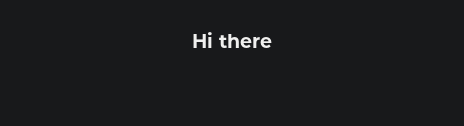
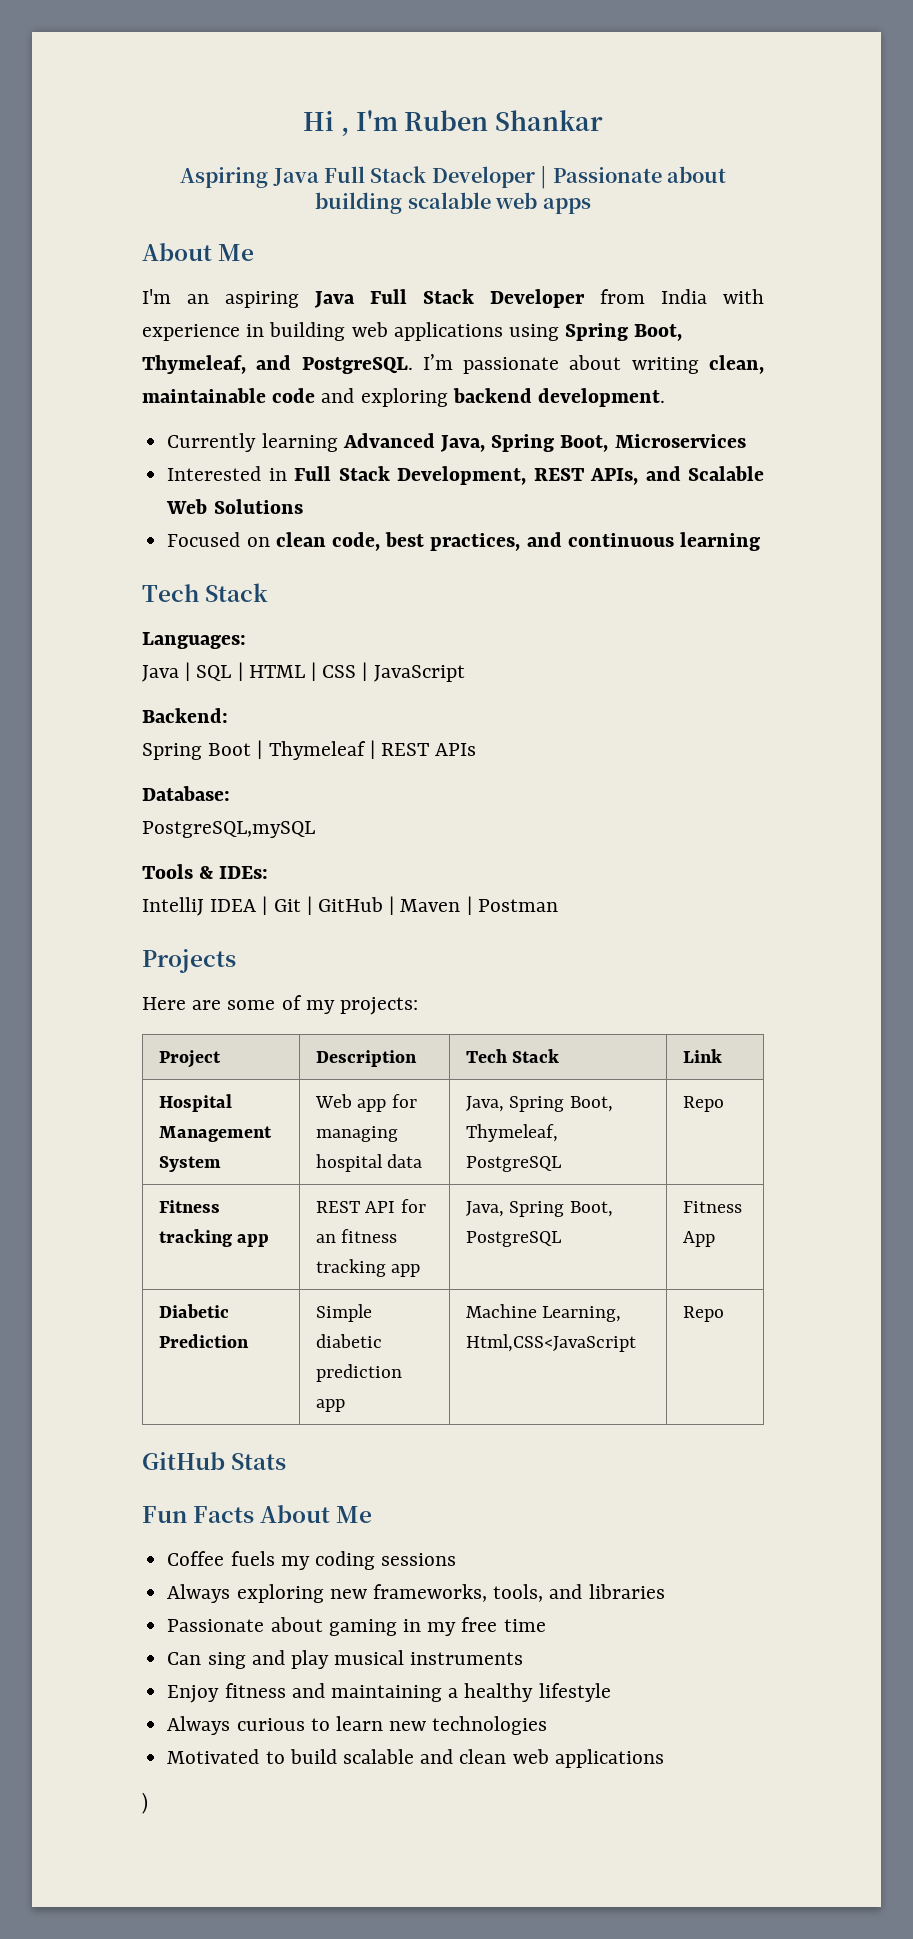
- Hi there
+ Hi , I'm Ruben Shankar
+ Aspiring Java Full Stack Developer | Passionate about building scalable web apps
+ About Me
+ I'm an aspiring Java Full Stack Developer from India with experience in building web applications using Spring Boot, Thymeleaf, and PostgreSQL. I’m passionate about writing clean, maintainable code and exploring backend development.
+ Currently learning Advanced Java, Spring Boot, Microservices
+ Interested in Full Stack Development, REST APIs, and Scalable Web Solutions
+ Focused on clean code, best practices, and continuous learning
+ Tech Stack
+ Languages:
+ Java | SQL | HTML | CSS | JavaScript
+ Backend:
+ Spring Boot | Thymeleaf | REST APIs
+ Database:
+ PostgreSQL,mySQL
+ Tools & IDEs:
+ IntelliJ IDEA | Git | GitHub | Maven | Postman
+ Projects
+ Here are some of my projects:
+ Project | Description | Tech Stack | Link
+ Hospital Management System | Web app for managing hospital data | Java, Spring Boot, Thymeleaf, PostgreSQL | Repo
+ Fitness tracking app | REST API for an fitness tracking app | Java, Spring Boot, PostgreSQL | Fitness App
+ Diabetic Prediction | Simple diabetic prediction app | Machine Learning, Html,CSS<JavaScript | Repo
+ GitHub Stats
+ Fun Facts About Me
+ Coffee fuels my coding sessions
+ Always exploring new frameworks, tools, and libraries
+ Passionate about gaming in my free time
+ Can sing and play musical instruments
+ Enjoy fitness and maintaining a healthy lifestyle
+ Always curious to learn new technologies
+ Motivated to build scalable and clean web applications
+ )

